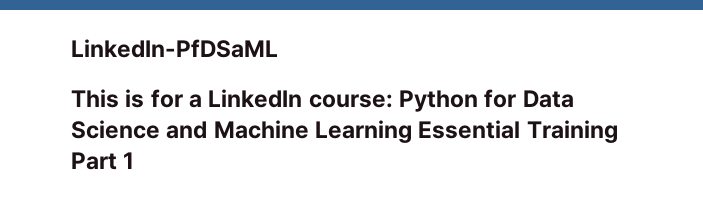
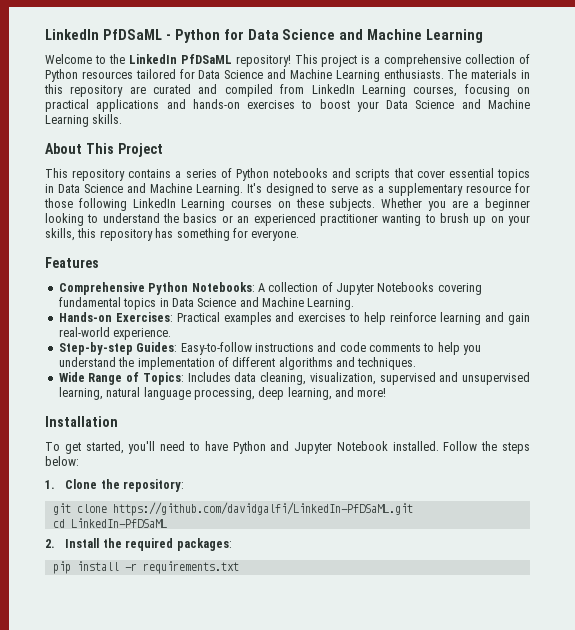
- LinkedIn-PfDSaML
- This is for a LinkedIn course: Python for Data Science and Machine Learning Essential Training Part 1
+ LinkedIn PfDSaML - Python for Data Science and Machine Learning
+ Welcome to the LinkedIn PfDSaML repository! This project is a comprehensive collection of Python resources tailored for Data Science and Machine Learning enthusiasts. The materials in this repository are curated and compiled from LinkedIn Learning courses, focusing on practical applications and hands-on exercises to boost your Data Science and Machine Learning skills.
+ About This Project
+ This repository contains a series of Python notebooks and scripts that cover essential topics in Data Science and Machine Learning. It's designed to serve as a supplementary resource for those following LinkedIn Learning courses on these subjects. Whether you are a beginner looking to understand the basics or an experienced practitioner wanting to brush up on your skills, this repository has something for everyone.
+ Features
+ Comprehensive Python Notebooks: A collection of Jupyter Notebooks covering fundamental topics in Data Science and Machine Learning.
+ Hands-on Exercises: Practical examples and exercises to help reinforce learning and gain real-world experience.
+ Step-by-step Guides: Easy-to-follow instructions and code comments to help you understand the implementation of different algorithms and techniques.
+ Wide Range of Topics: Includes data cleaning, visualization, supervised and unsupervised learning, natural language processing, deep learning, and more!
+ Installation
+ To get started, you'll need to have Python and Jupyter Notebook installed. Follow the steps below:
+ 1. Clone the repository:
+ git clone https://github.com/davidgalfi/LinkedIn-PfDSaML.git
+ cd LinkedIn-PfDSaML
+ 2. Install the required packages:
+ pip install -r requirements.txt

